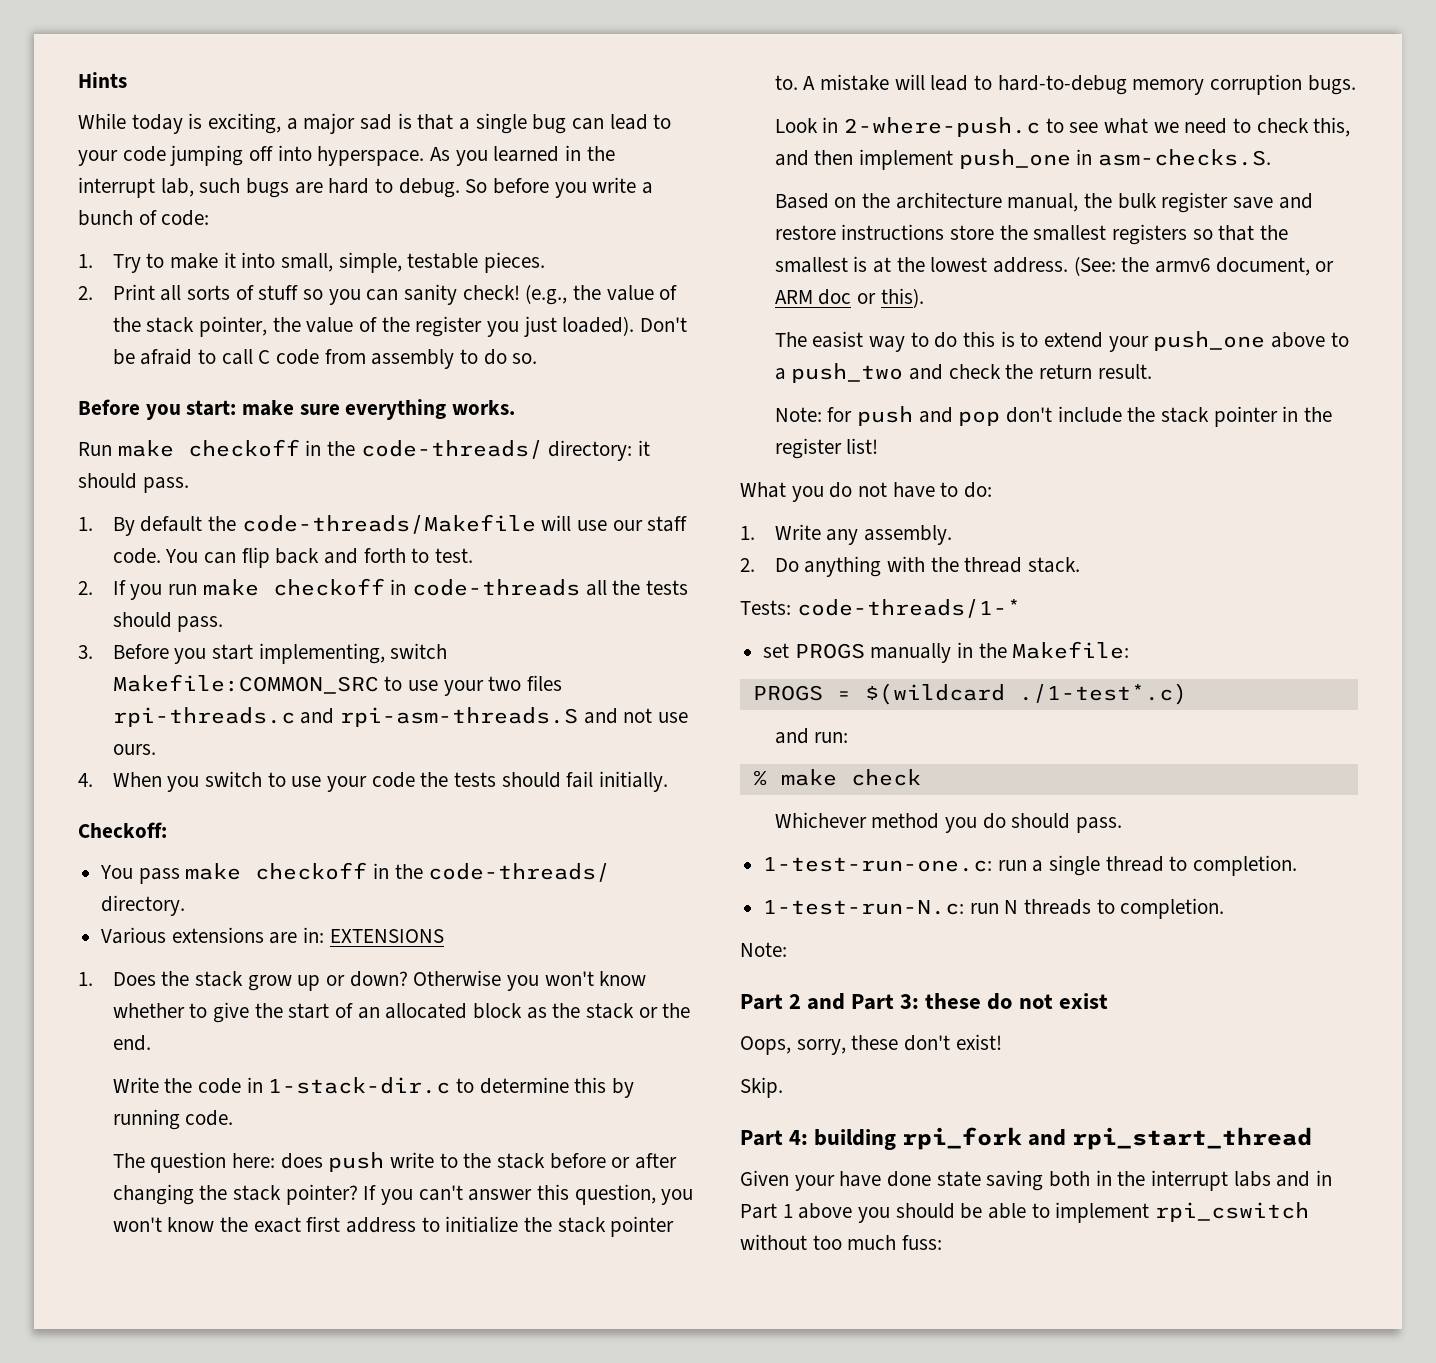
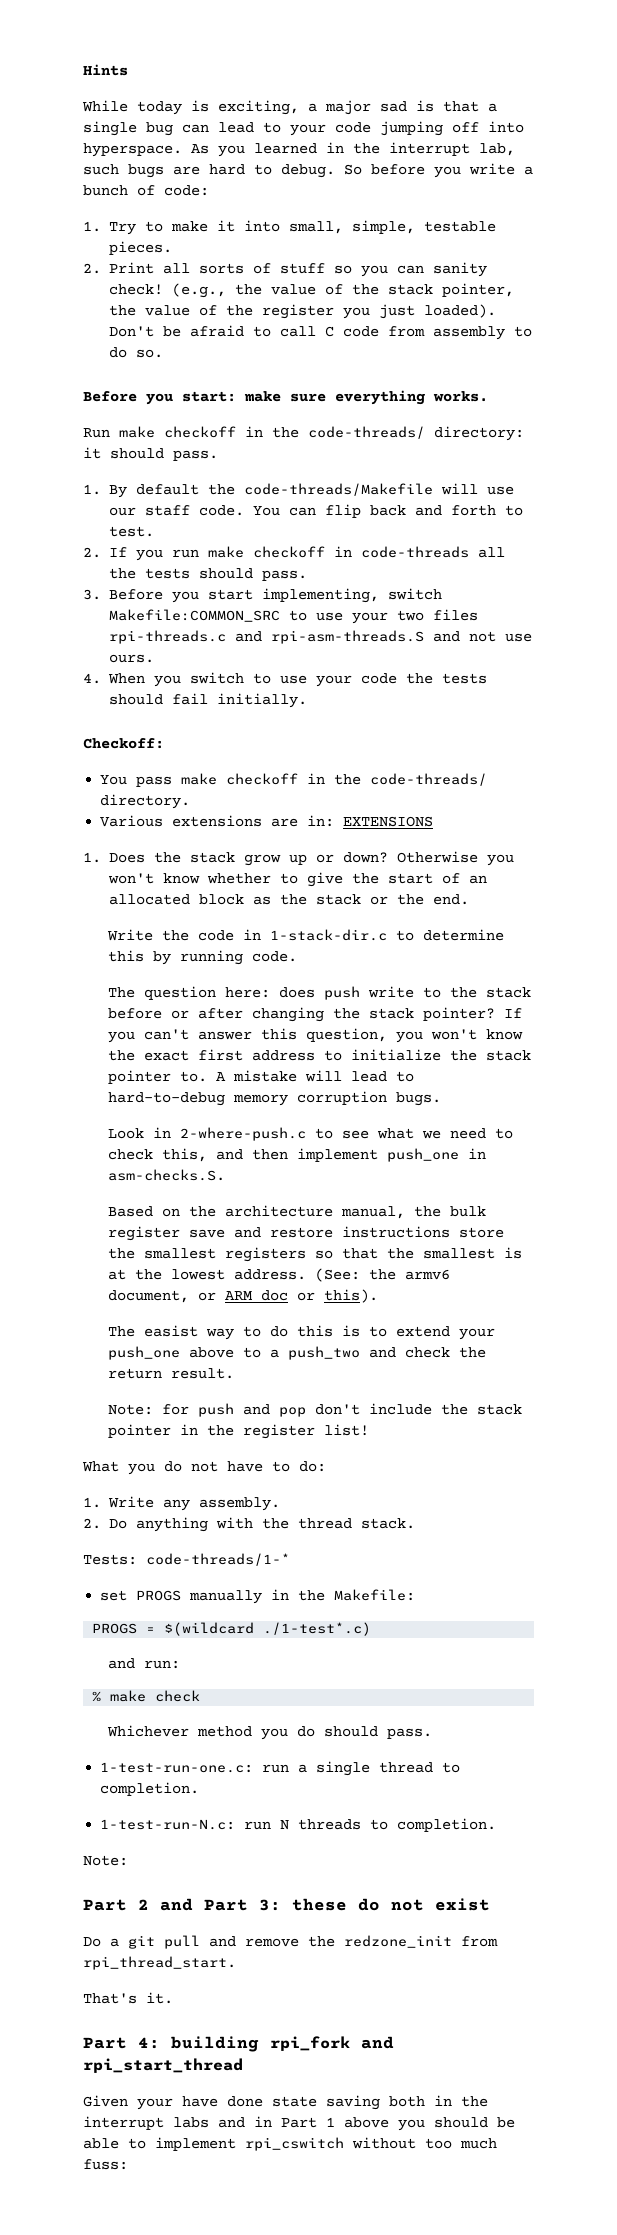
- Oops, sorry, these don't exist!
- Skip.
+ Do a git pull and remove the redzone_init from rpi_thread_start.
+ That's it.

